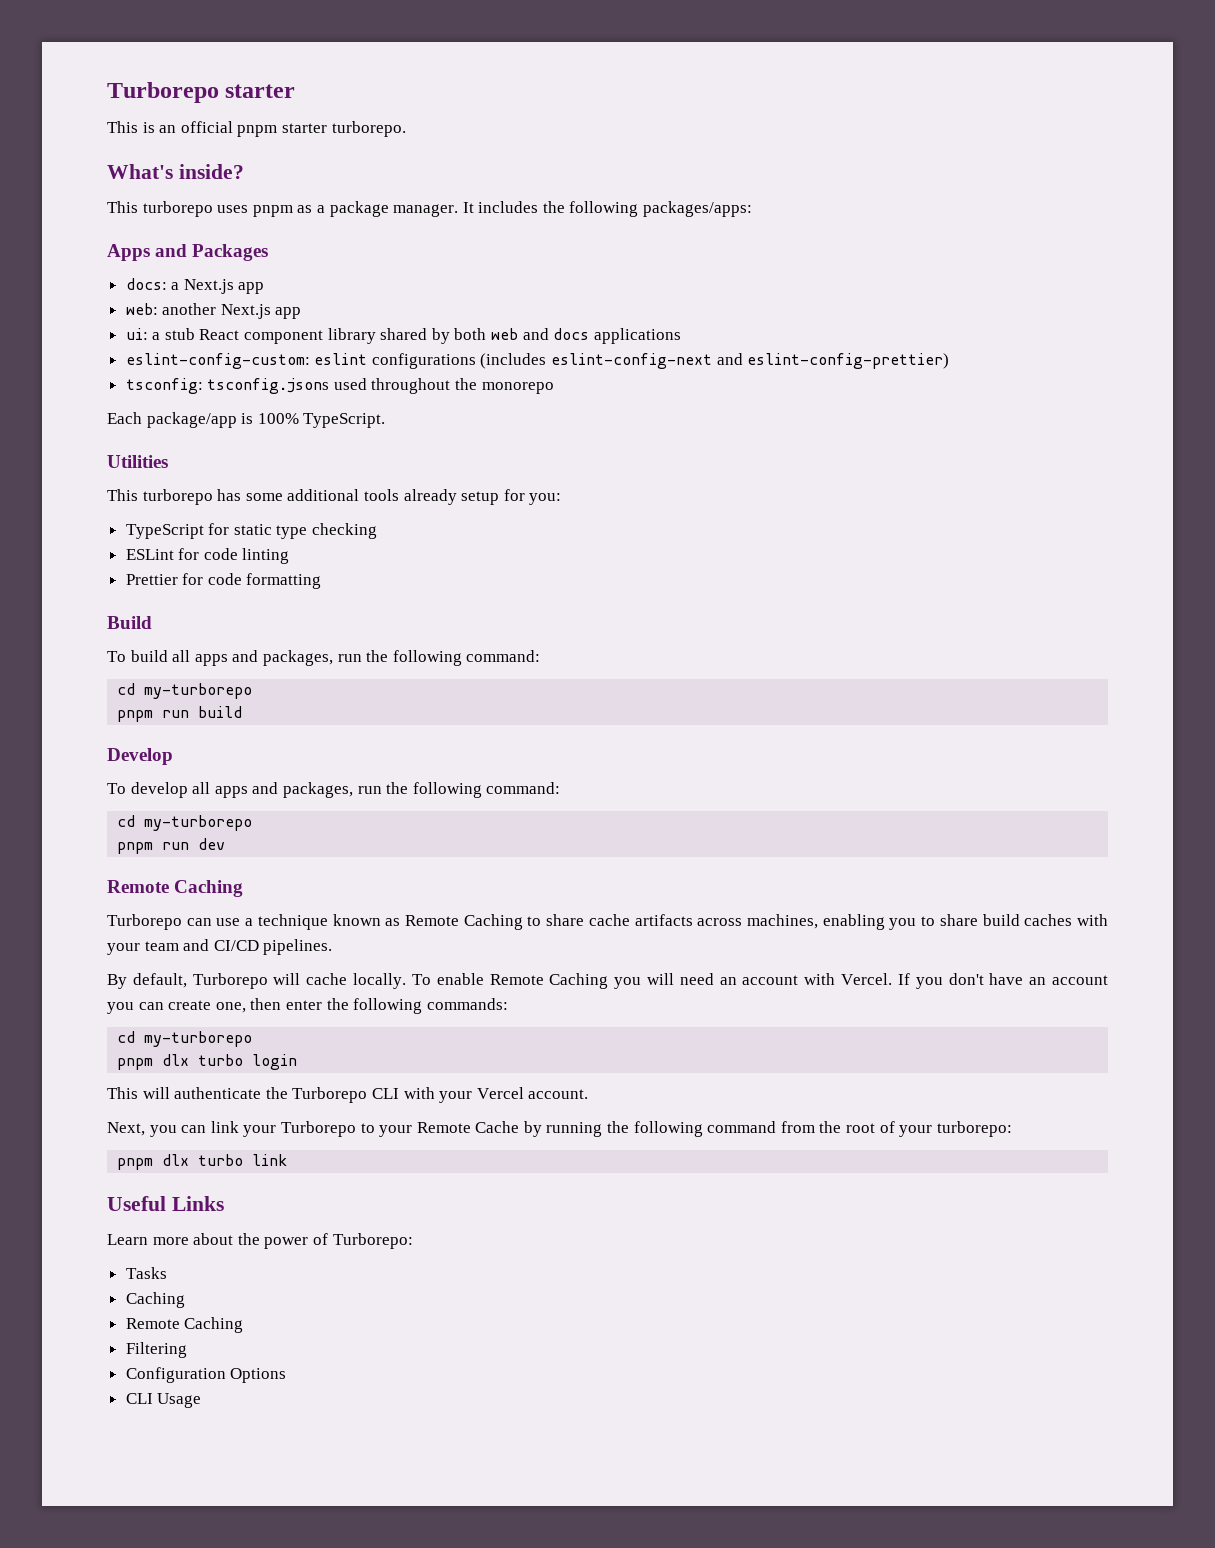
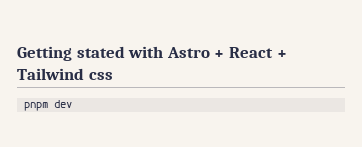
- Turborepo starter
- This is an official pnpm starter turborepo.
- What's inside?
- This turborepo uses pnpm as a package manager. It includes the following packages/apps:
- Apps and Packages
- docs: a Next.js app
- web: another Next.js app
- ui: a stub React component library shared by both web and docs applications
- eslint-config-custom: eslint configurations (includes eslint-config-next and eslint-config-prettier)
- tsconfig: tsconfig.jsons used throughout the monorepo
- Each package/app is 100% TypeScript.
- Utilities
- This turborepo has some additional tools already setup for you:
- TypeScript for static type checking
- ESLint for code linting
- Prettier for code formatting
- Build
- To build all apps and packages, run the following command:
- cd my-turborepo
- pnpm run build
- Develop
- To develop all apps and packages, run the following command:
- cd my-turborepo
- pnpm run dev
- Remote Caching
- Turborepo can use a technique known as Remote Caching to share cache artifacts across machines, enabling you to share build caches with your team and CI/CD pipelines.
- By default, Turborepo will cache locally. To enable Remote Caching you will need an account with Vercel. If you don't have an account you can create one, then enter the following commands:
- cd my-turborepo
- pnpm dlx turbo login
- This will authenticate the Turborepo CLI with your Vercel account.
- Next, you can link your Turborepo to your Remote Cache by running the following command from the root of your turborepo:
- pnpm dlx turbo link
- Useful Links
- Learn more about the power of Turborepo:
- Tasks
- Caching
- Remote Caching
- Filtering
- Configuration Options
- CLI Usage
+ Getting stated with Astro + React + Tailwind css
+ pnpm dev

